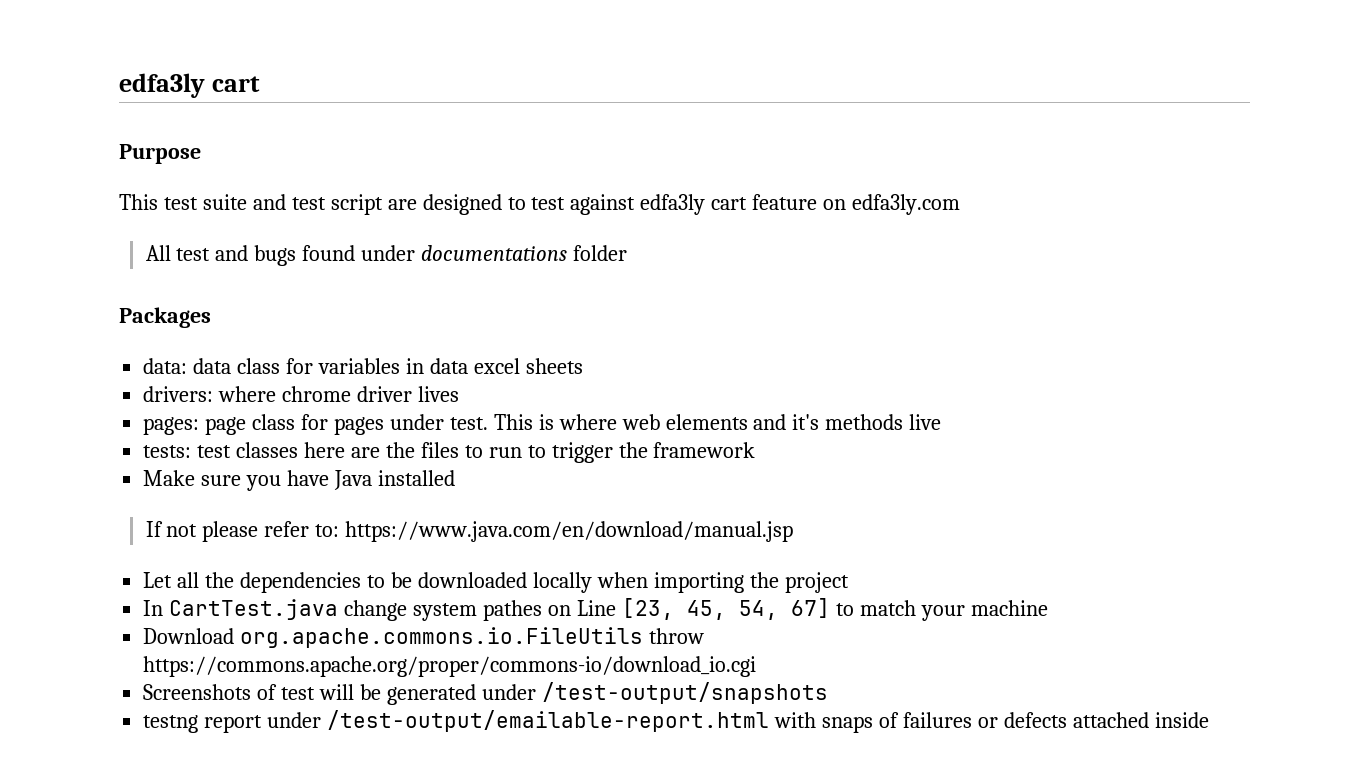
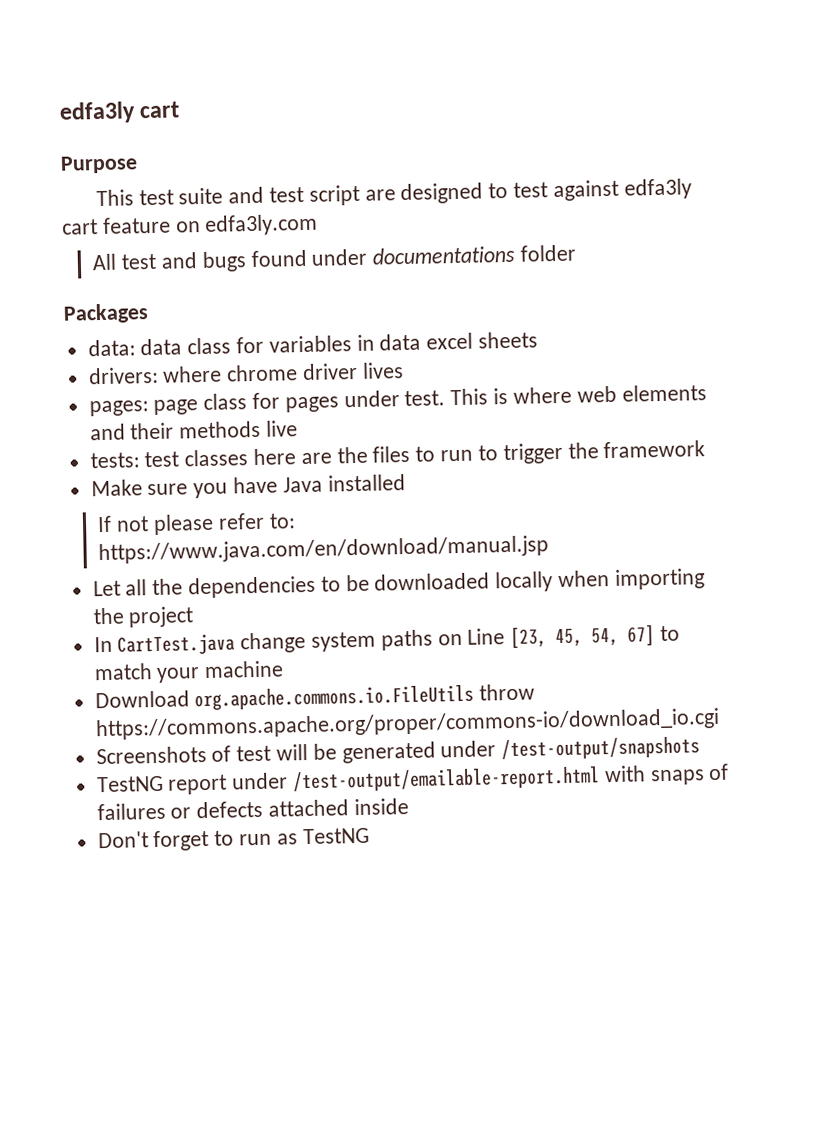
- This is where web elements and it's methods live
+ This is where web elements and their methods live
- In CartTest.java change system pathes on Line [23, 45, 54, 67] to match your machine
+ In CartTest.java change system paths on Line [23, 45, 54, 67] to match your machine
- testng report under /test-output/emailable-report.html with snaps of failures or defects attached inside
+ TestNG report under /test-output/emailable-report.html with snaps of failures or defects attached inside
+ Don't forget to run as TestNG

